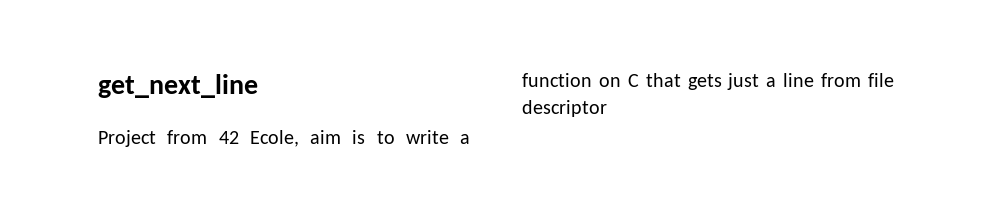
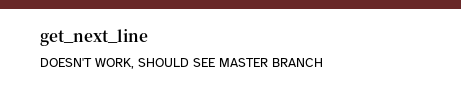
- Project from 42 Ecole, aim is to write a function on C that gets just a line from file descriptor
+ DOESN'T WORK, SHOULD SEE MASTER BRANCH

